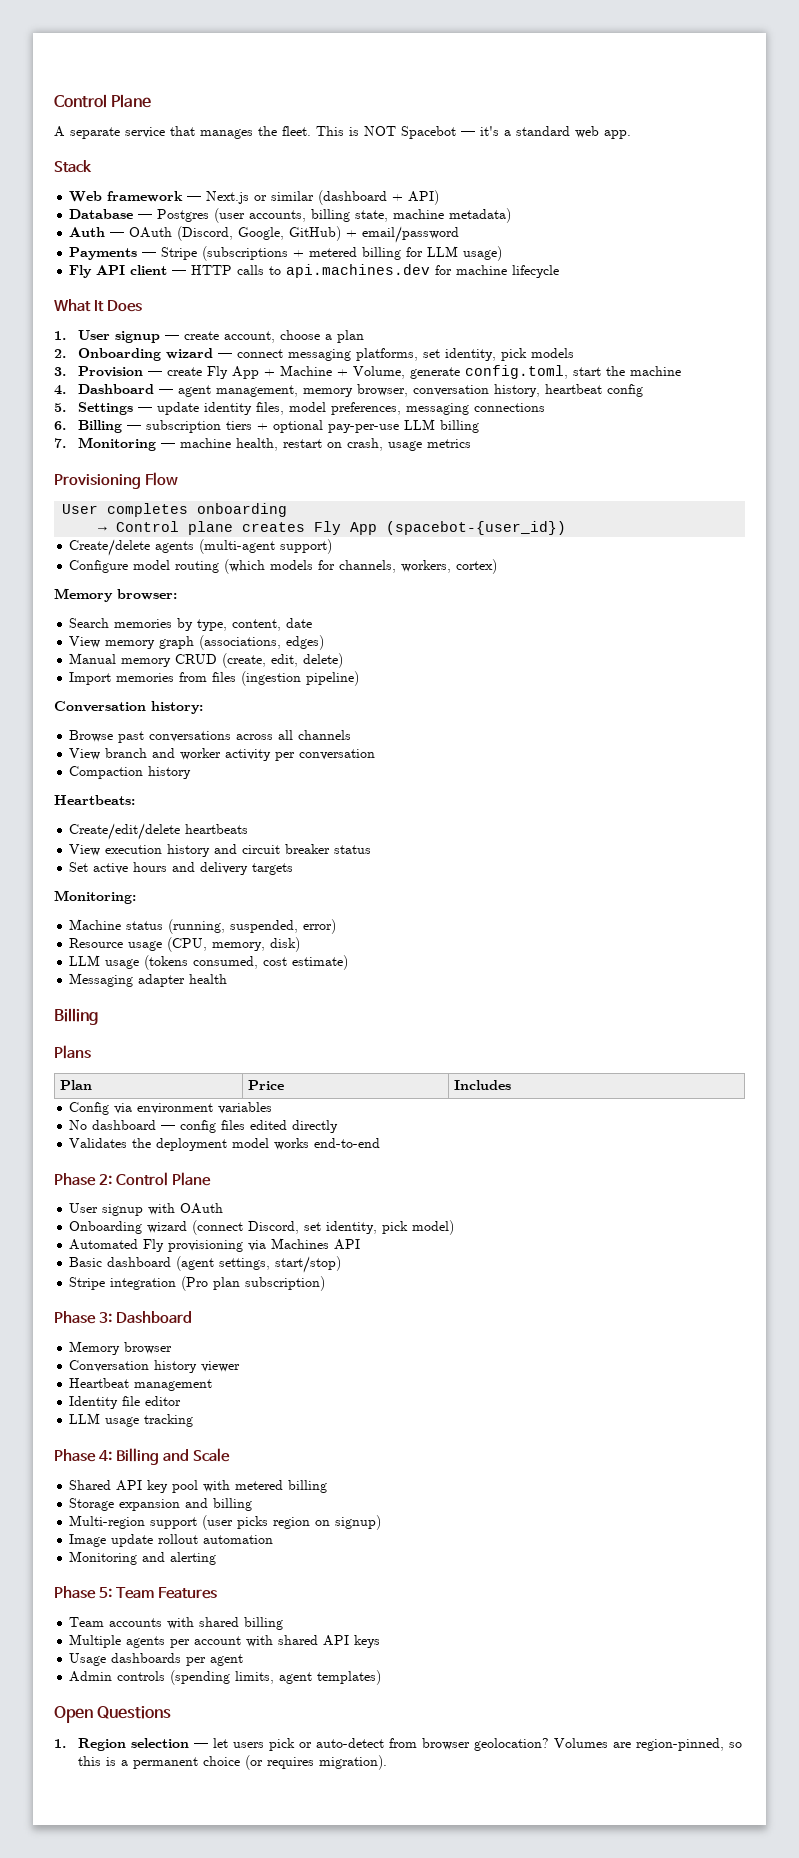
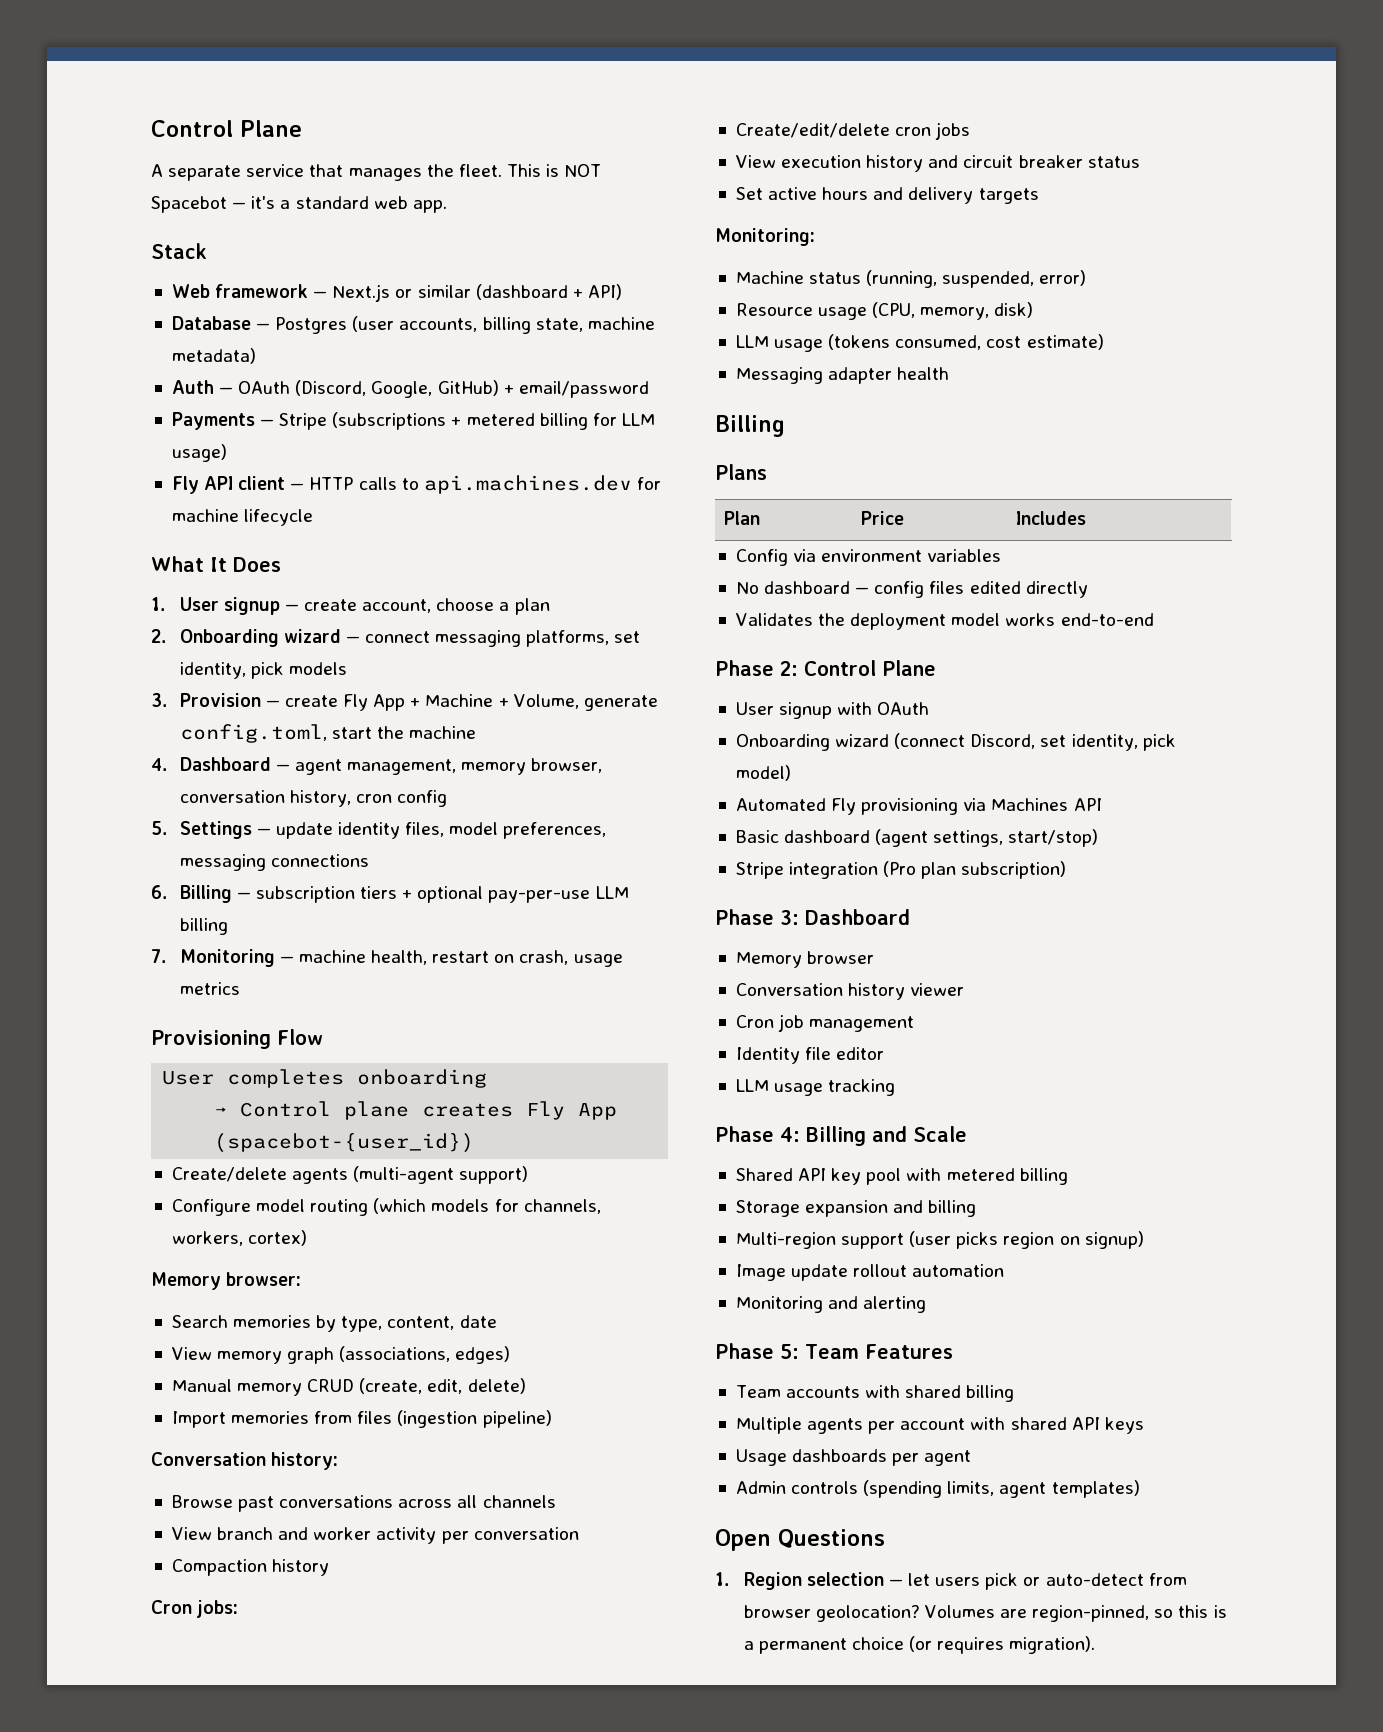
- 4. Dashboard — agent management, memory browser, conversation history, heartbeat config
+ 4. Dashboard — agent management, memory browser, conversation history, cron config
- Heartbeats:
+ Cron jobs:
- Create/edit/delete heartbeats
+ Create/edit/delete cron jobs
- Heartbeat management
+ Cron job management

